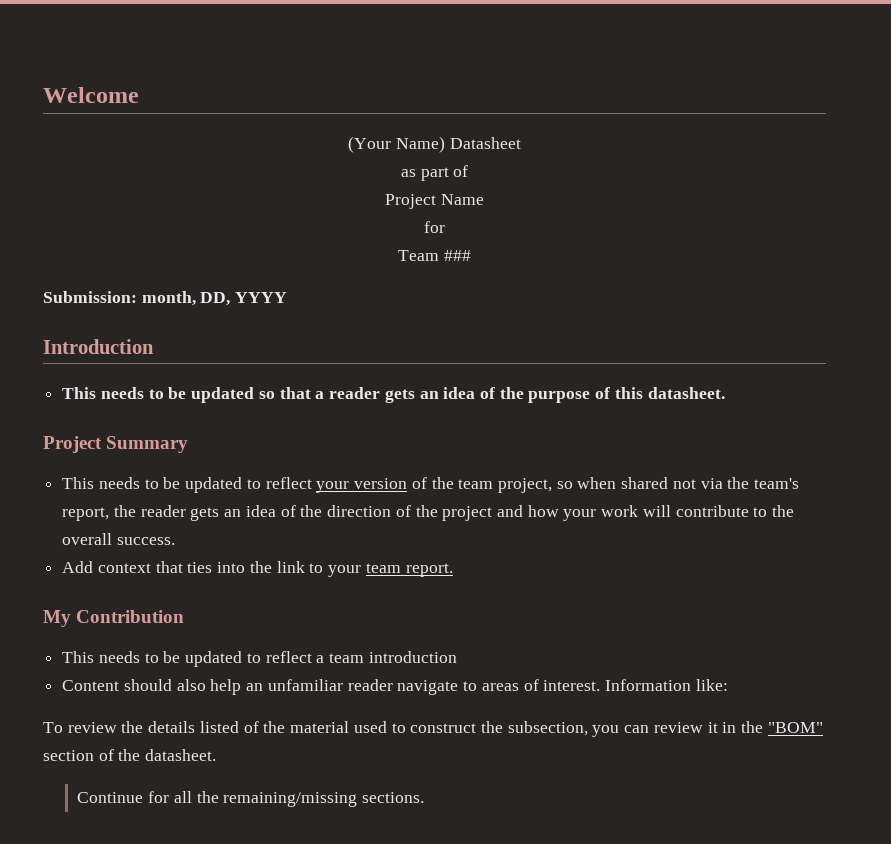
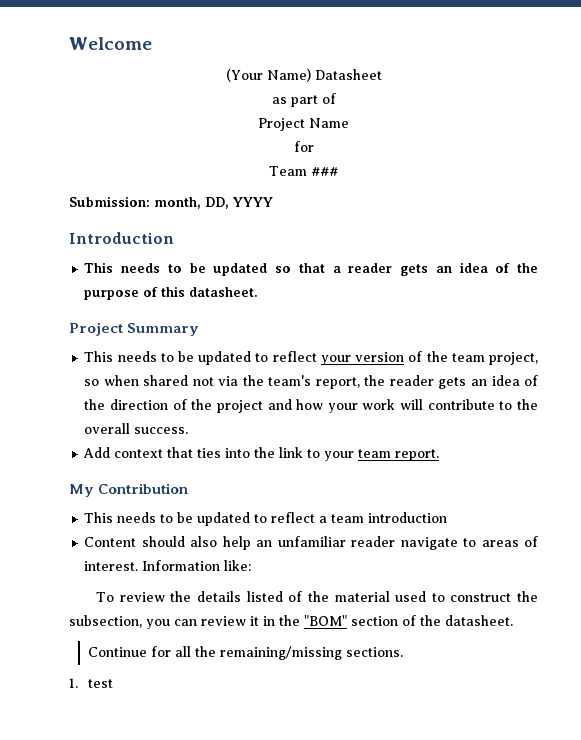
+ 1. test

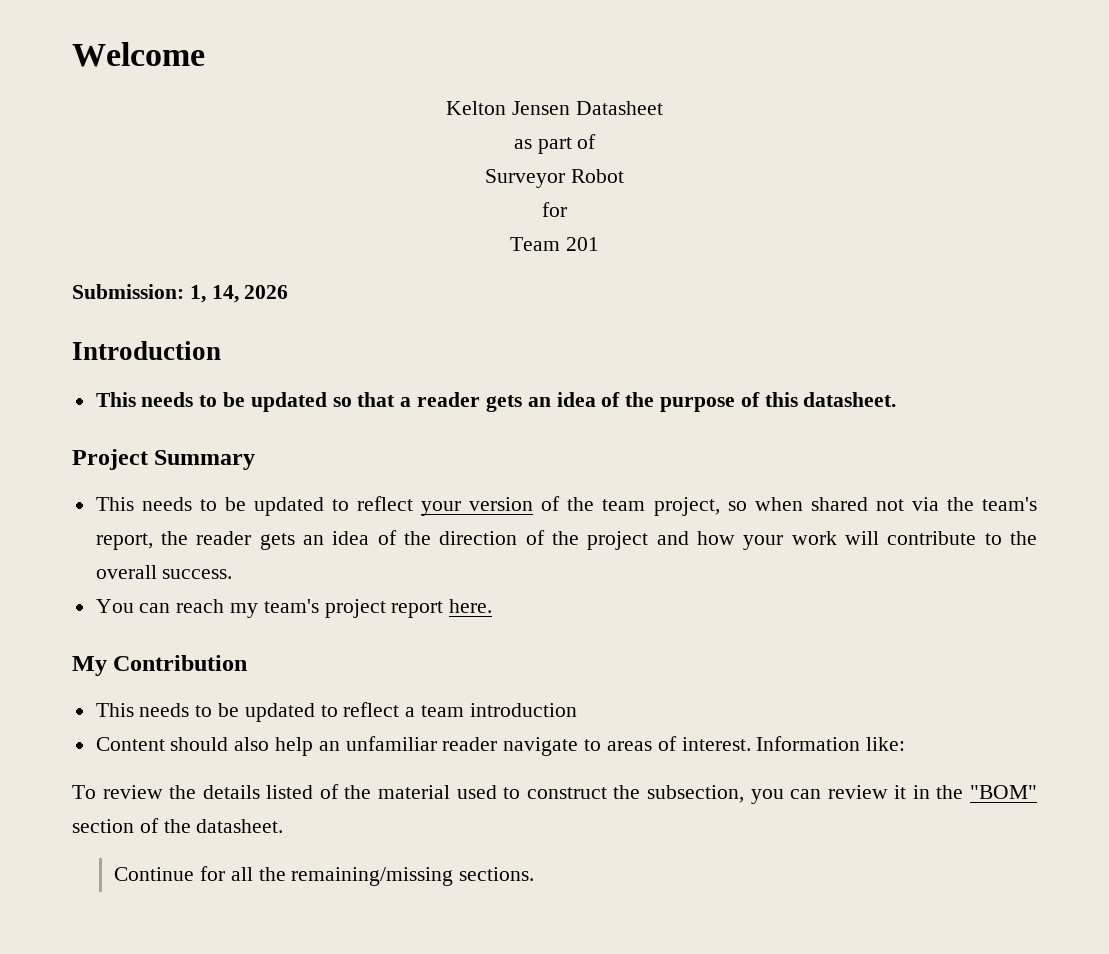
- (Your Name) Datasheet
+ Kelton Jensen Datasheet
- Project Name
+ Surveyor Robot
- Team ###
+ Team 201
- Submission: month, DD, YYYY
+ Submission: 1, 14, 2026
- Add context that ties into the link to your team report.
+ You can reach my team's project report here.
- 1. test

